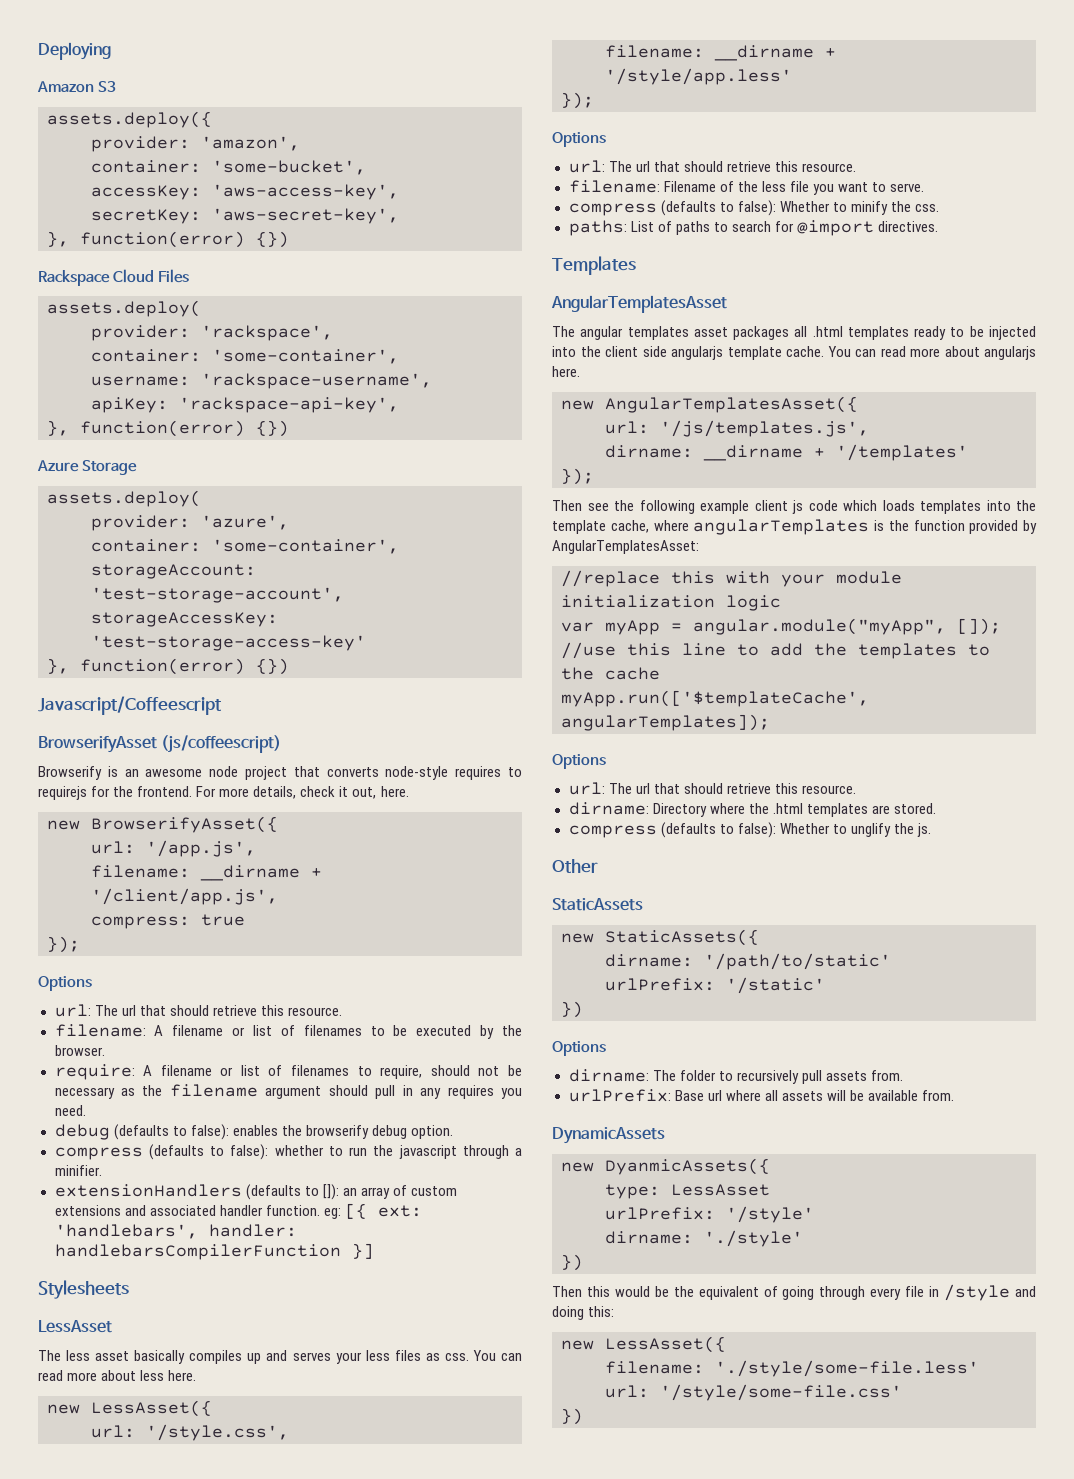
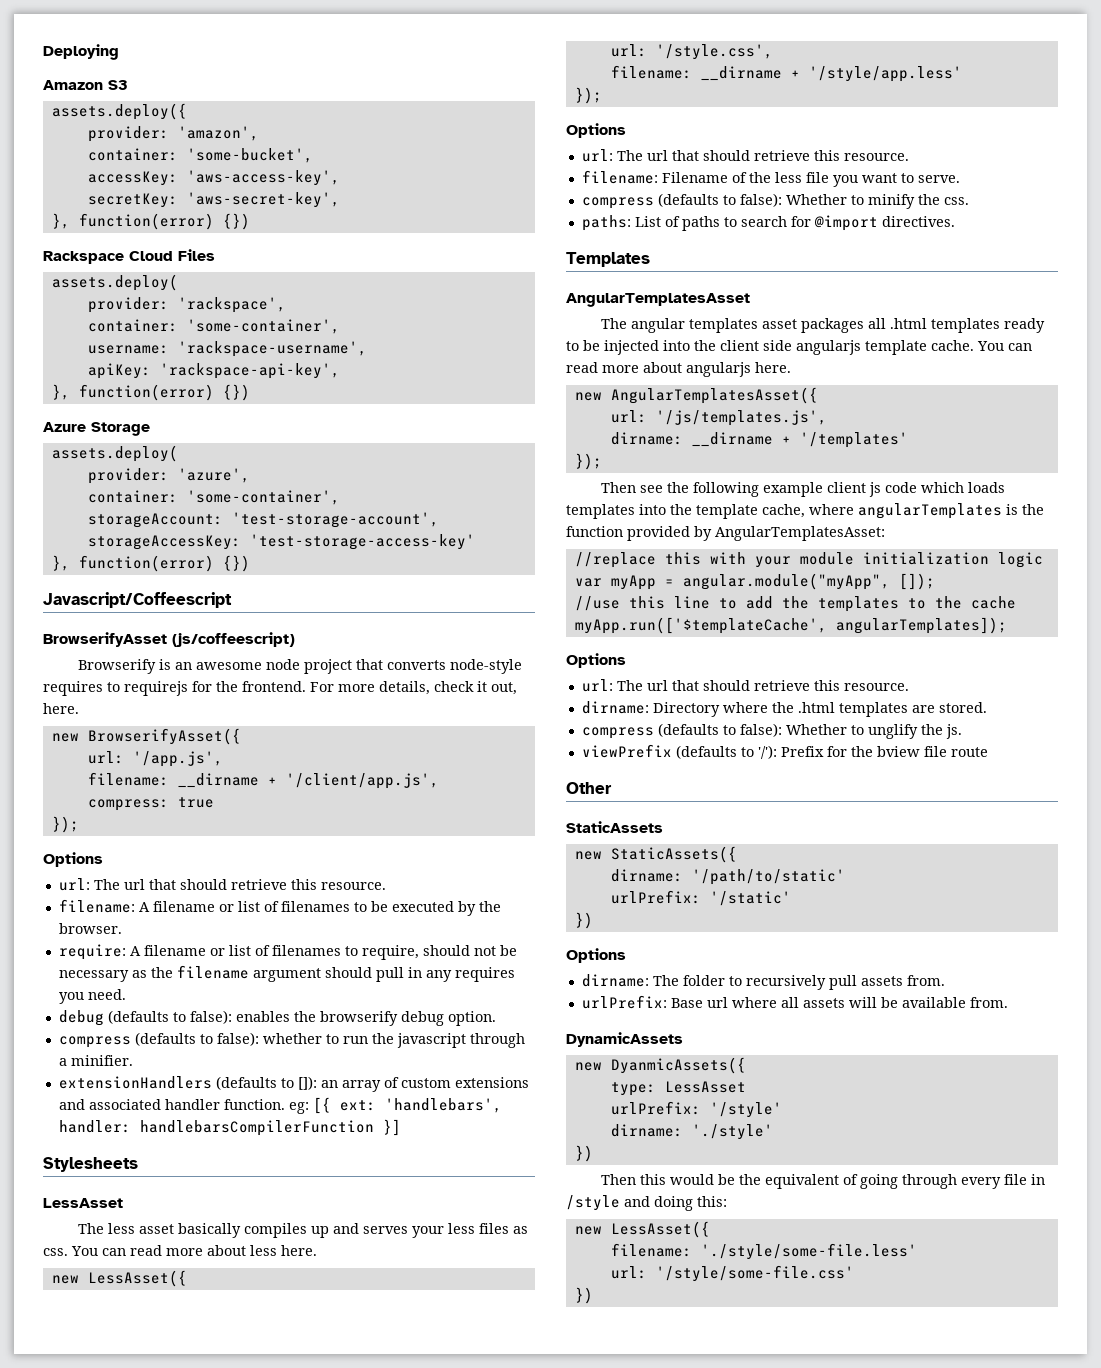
+ viewPrefix (defaults to '/'): Prefix for the bview file route

